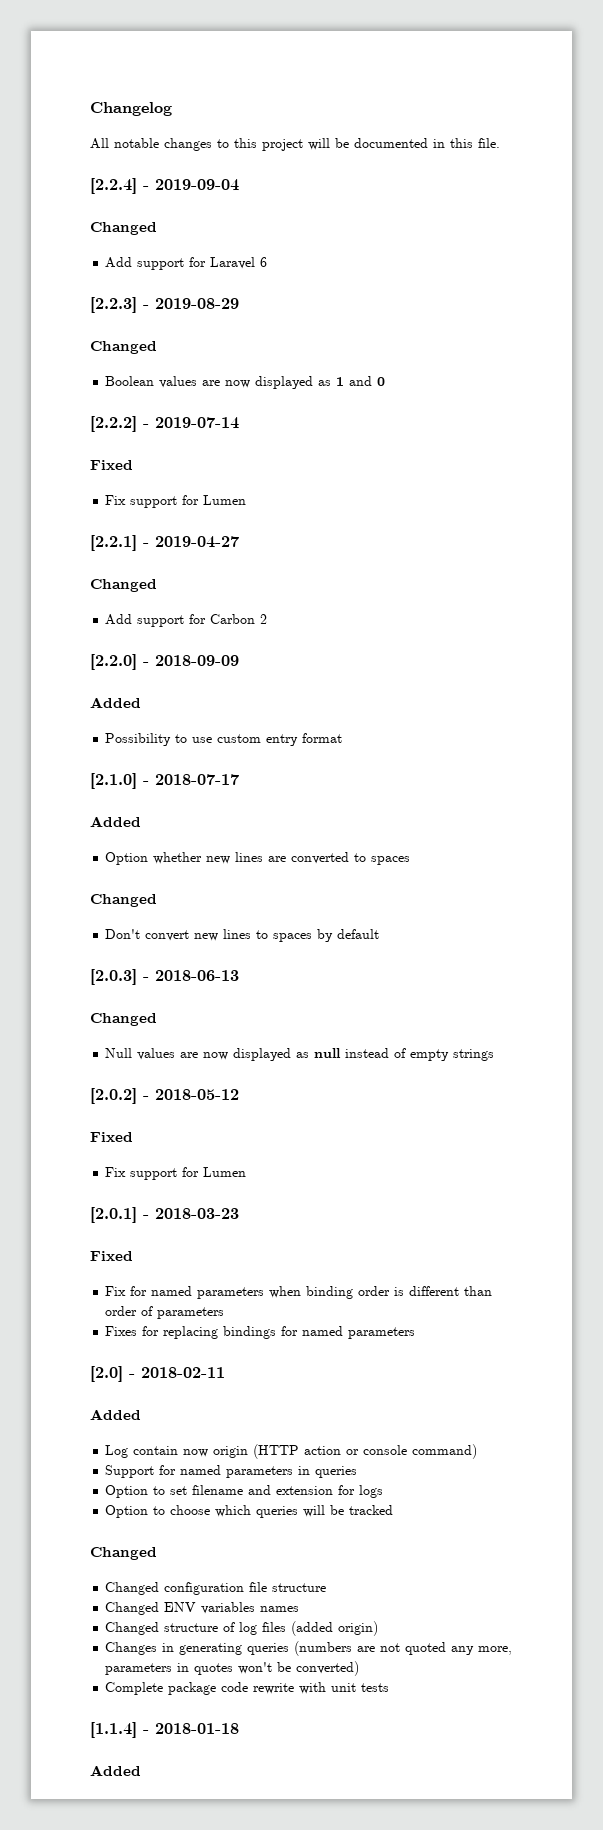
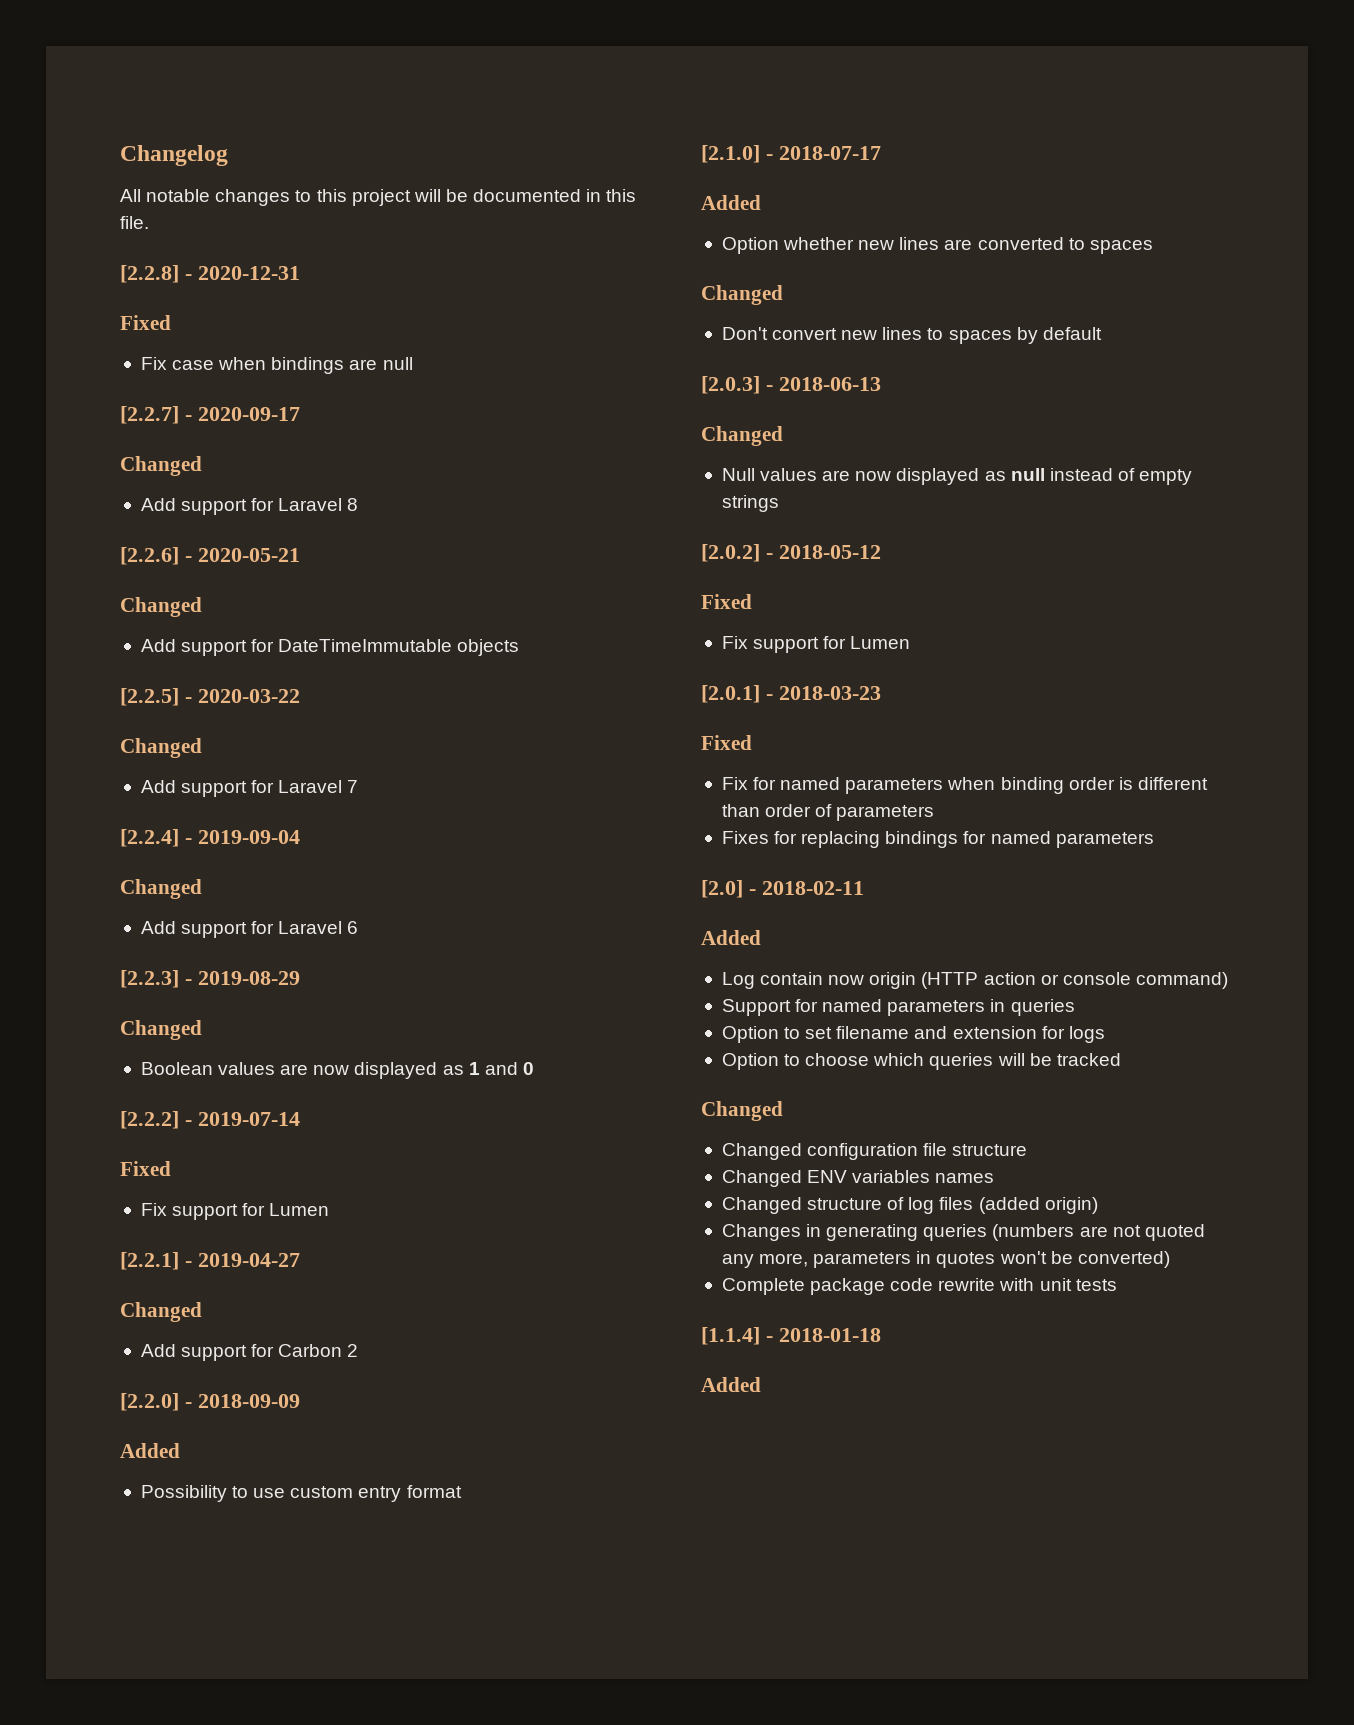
+ [2.2.8] - 2020-12-31
+ Fixed
+ Fix case when bindings are null
+ [2.2.7] - 2020-09-17
+ Changed
+ Add support for Laravel 8
+ [2.2.6] - 2020-05-21
+ Changed
+ Add support for DateTimeImmutable objects
+ [2.2.5] - 2020-03-22
+ Changed
+ Add support for Laravel 7

